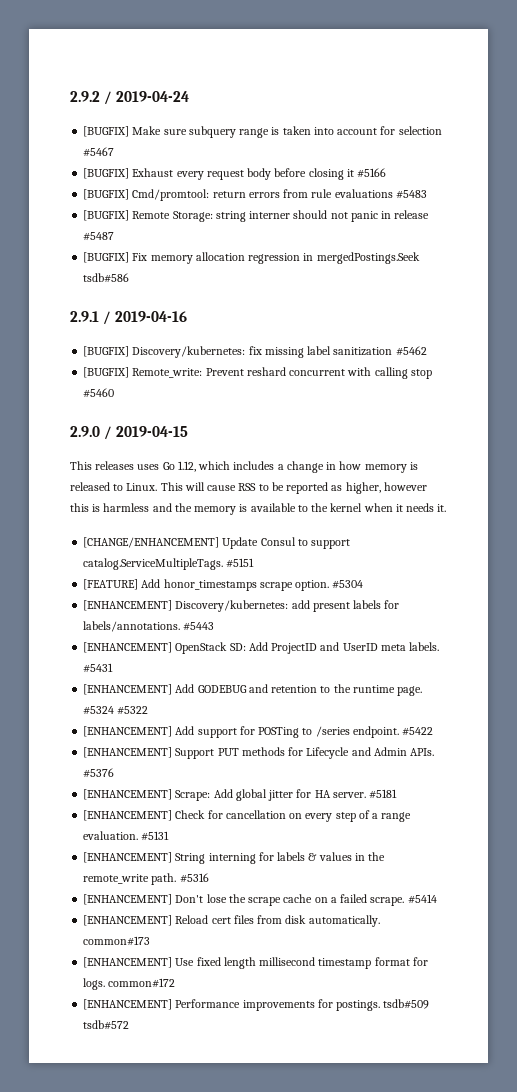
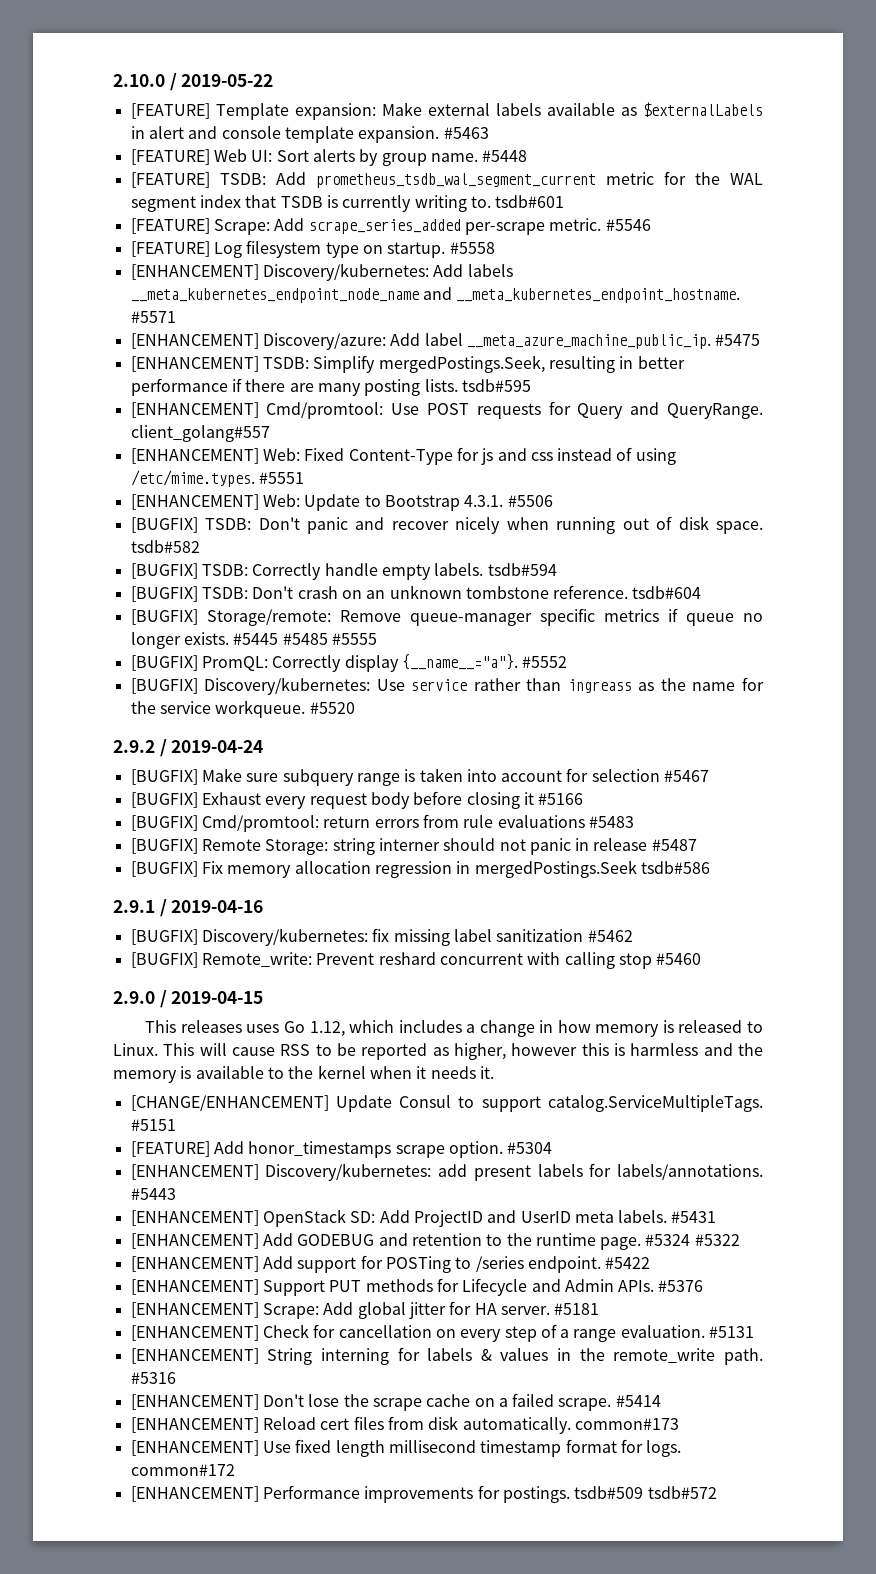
+ 2.10.0 / 2019-05-22
+ [FEATURE] Template expansion: Make external labels available as $externalLabels in alert and console template expansion. #5463
+ [FEATURE] Web UI: Sort alerts by group name. #5448
+ [FEATURE] TSDB: Add prometheus_tsdb_wal_segment_current metric for the WAL segment index that TSDB is currently writing to. tsdb#601
+ [FEATURE] Scrape: Add scrape_series_added per-scrape metric. #5546
+ [FEATURE] Log filesystem type on startup. #5558
+ [ENHANCEMENT] Discovery/kubernetes: Add labels __meta_kubernetes_endpoint_node_name and __meta_kubernetes_endpoint_hostname. #5571
+ [ENHANCEMENT] Discovery/azure: Add label __meta_azure_machine_public_ip. #5475
+ [ENHANCEMENT] TSDB: Simplify mergedPostings.Seek, resulting in better performance if there are many posting lists. tsdb#595
+ [ENHANCEMENT] Cmd/promtool: Use POST requests for Query and QueryRange. client_golang#557
+ [ENHANCEMENT] Web: Fixed Content-Type for js and css instead of using /etc/mime.types. #5551
+ [ENHANCEMENT] Web: Update to Bootstrap 4.3.1. #5506
+ [BUGFIX] TSDB: Don't panic and recover nicely when running out of disk space. tsdb#582
+ [BUGFIX] TSDB: Correctly handle empty labels. tsdb#594
+ [BUGFIX] TSDB: Don't crash on an unknown tombstone reference. tsdb#604
+ [BUGFIX] Storage/remote: Remove queue-manager specific metrics if queue no longer exists. #5445 #5485 #5555
+ [BUGFIX] PromQL: Correctly display {__name__="a"}. #5552
+ [BUGFIX] Discovery/kubernetes: Use service rather than ingreass as the name for the service workqueue. #5520

